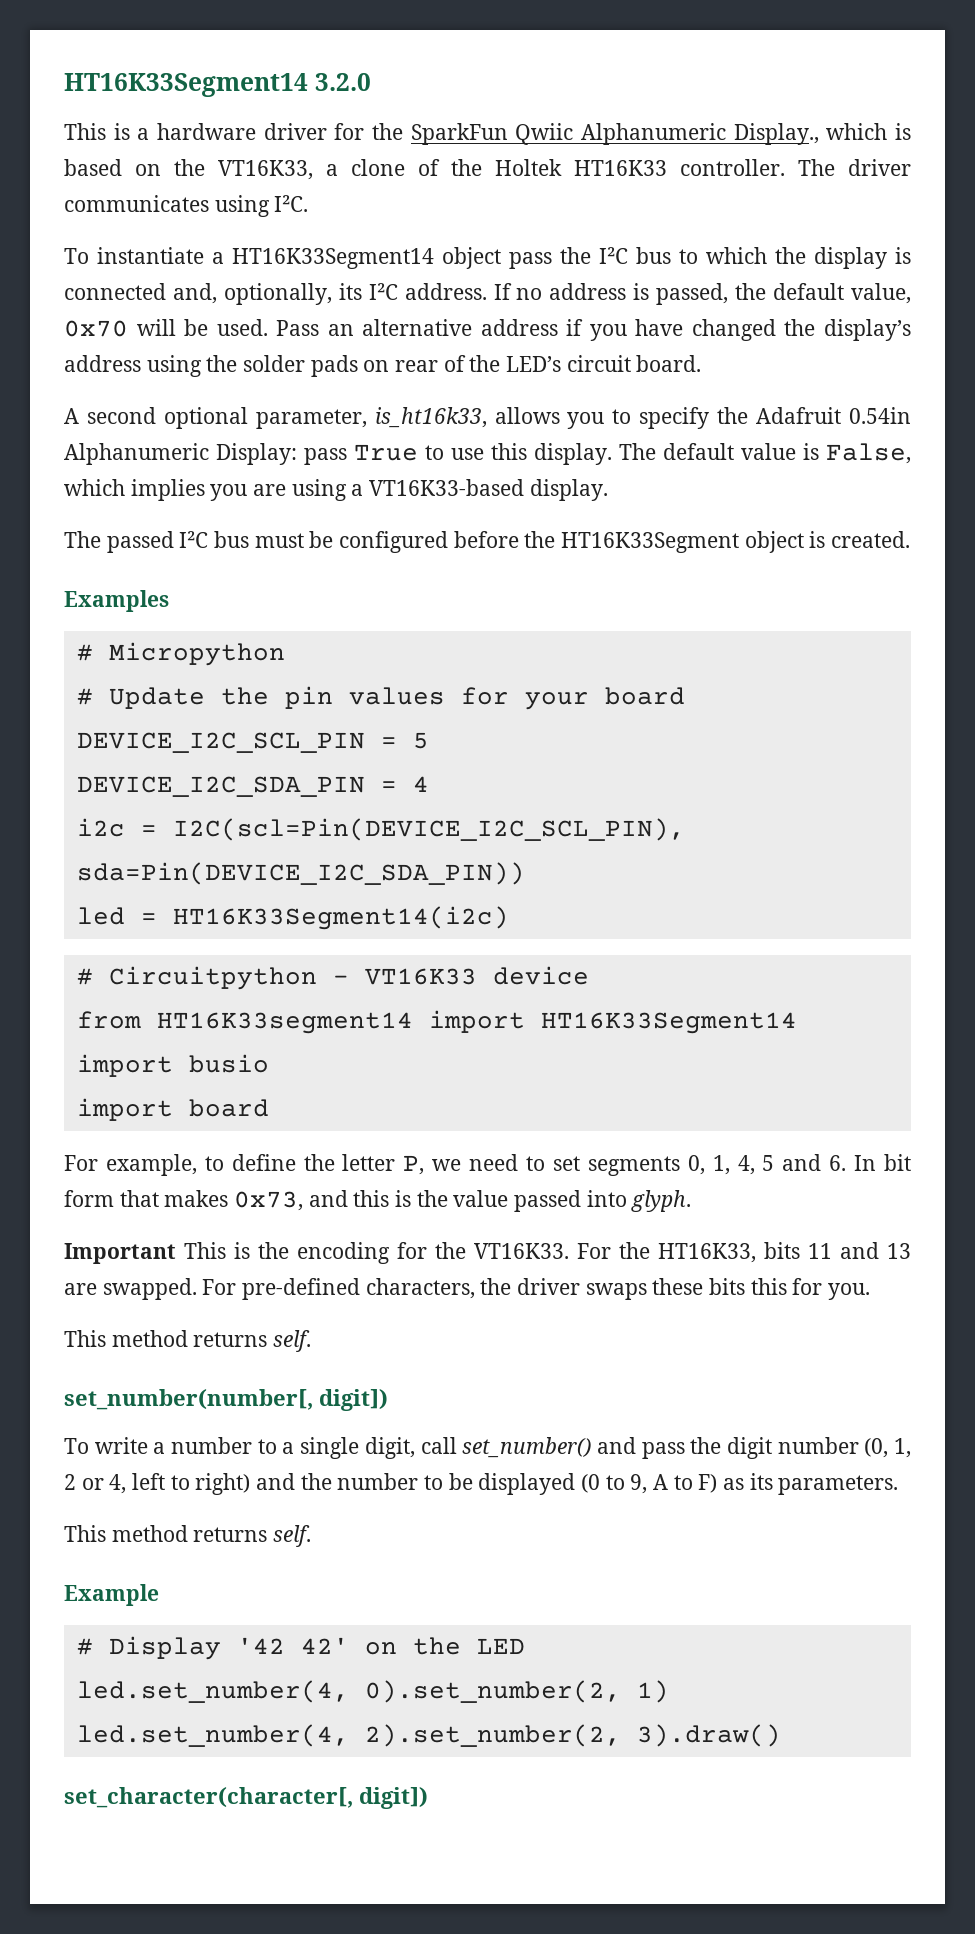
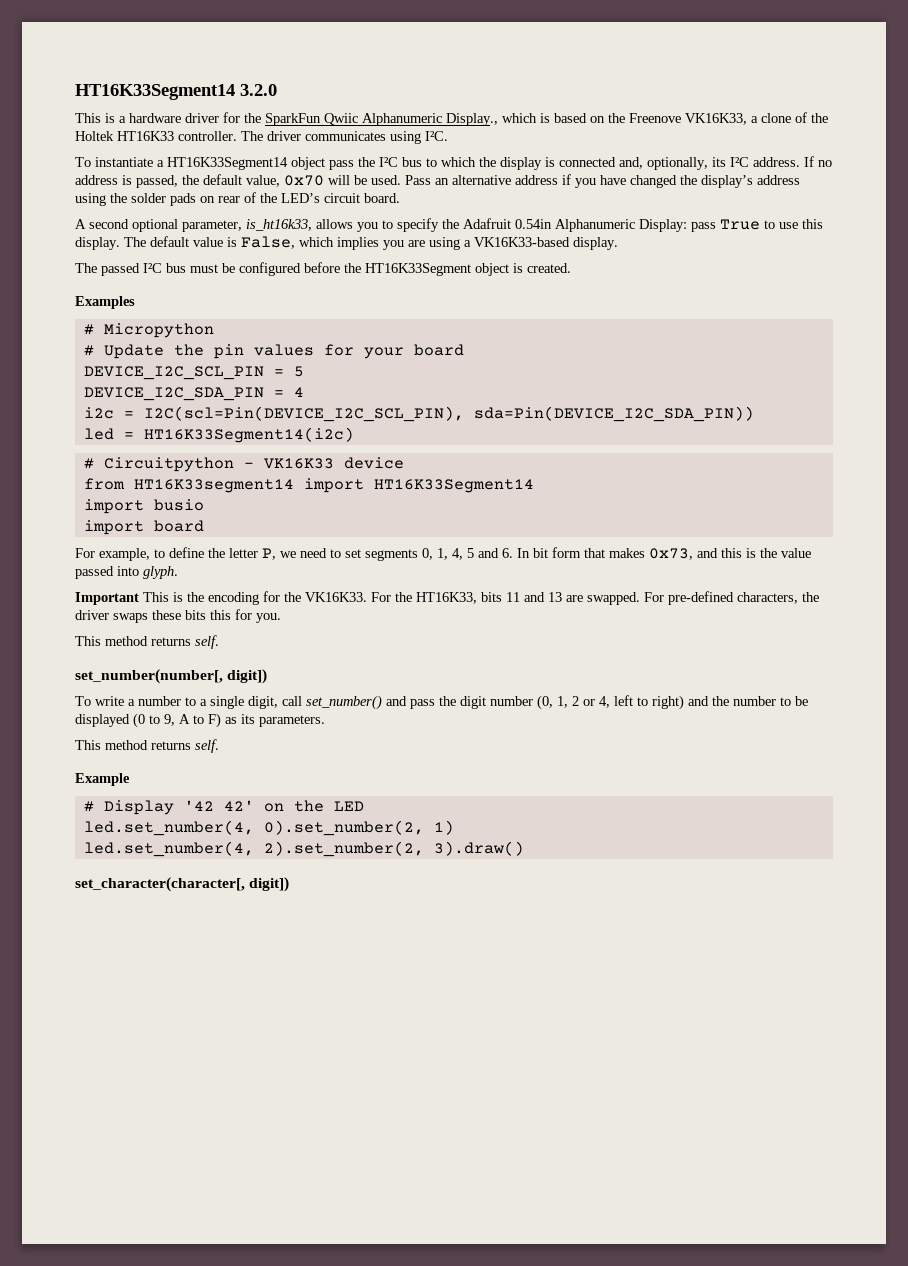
- This is a hardware driver for the SparkFun Qwiic Alphanumeric Display., which is based on the VT16K33, a clone of the Holtek HT16K33 controller.
+ This is a hardware driver for the SparkFun Qwiic Alphanumeric Display., which is based on the Freenove VK16K33, a clone of the Holtek HT16K33 controller.
- The default value is False, which implies you are using a VT16K33-based display.
+ The default value is False, which implies you are using a VK16K33-based display.
- # Circuitpython - VT16K33 device
+ # Circuitpython - VK16K33 device
- Important This is the encoding for the VT16K33.
+ Important This is the encoding for the VK16K33.

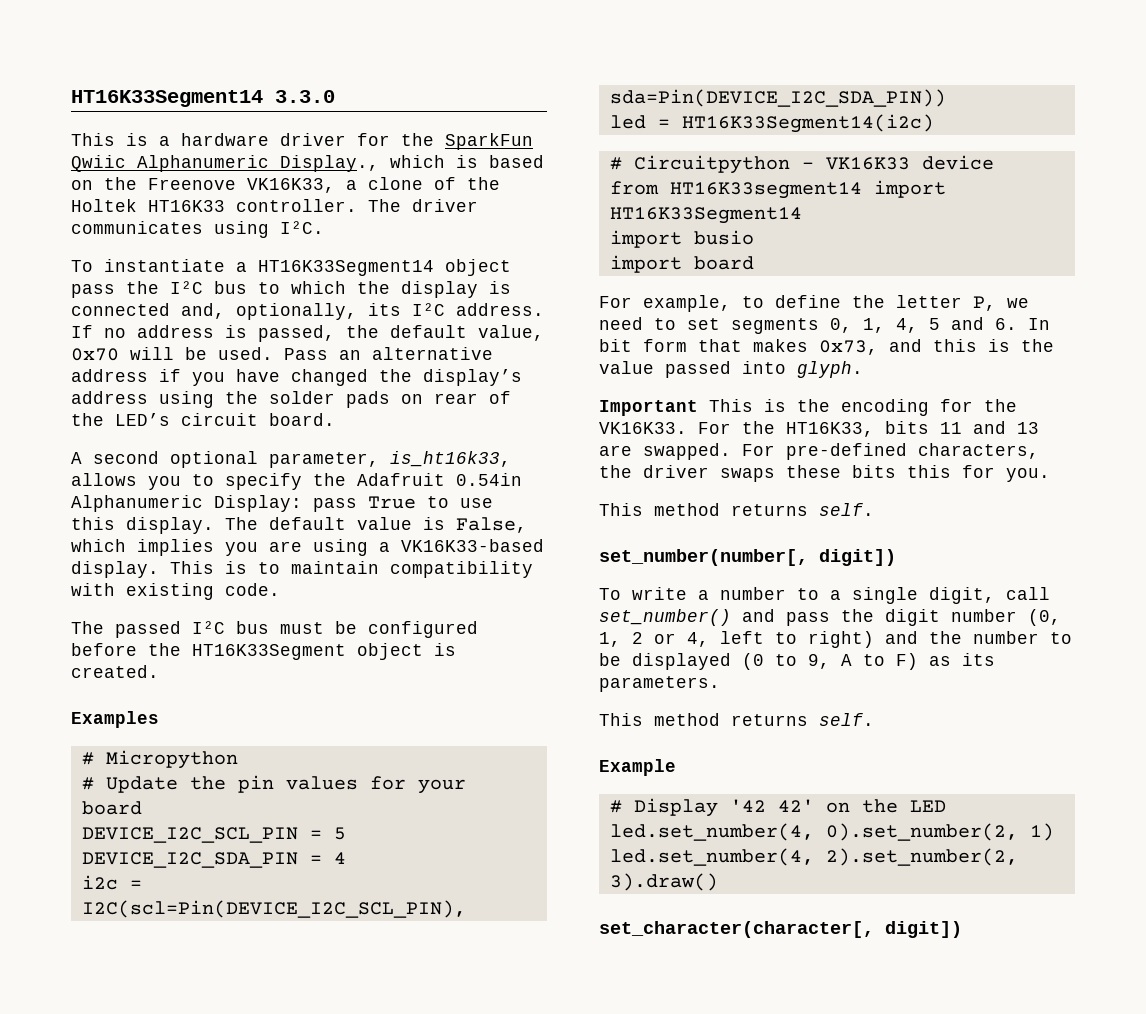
- HT16K33Segment14 3.2.0
+ HT16K33Segment14 3.3.0
+ This is to maintain compatibility with existing code.

